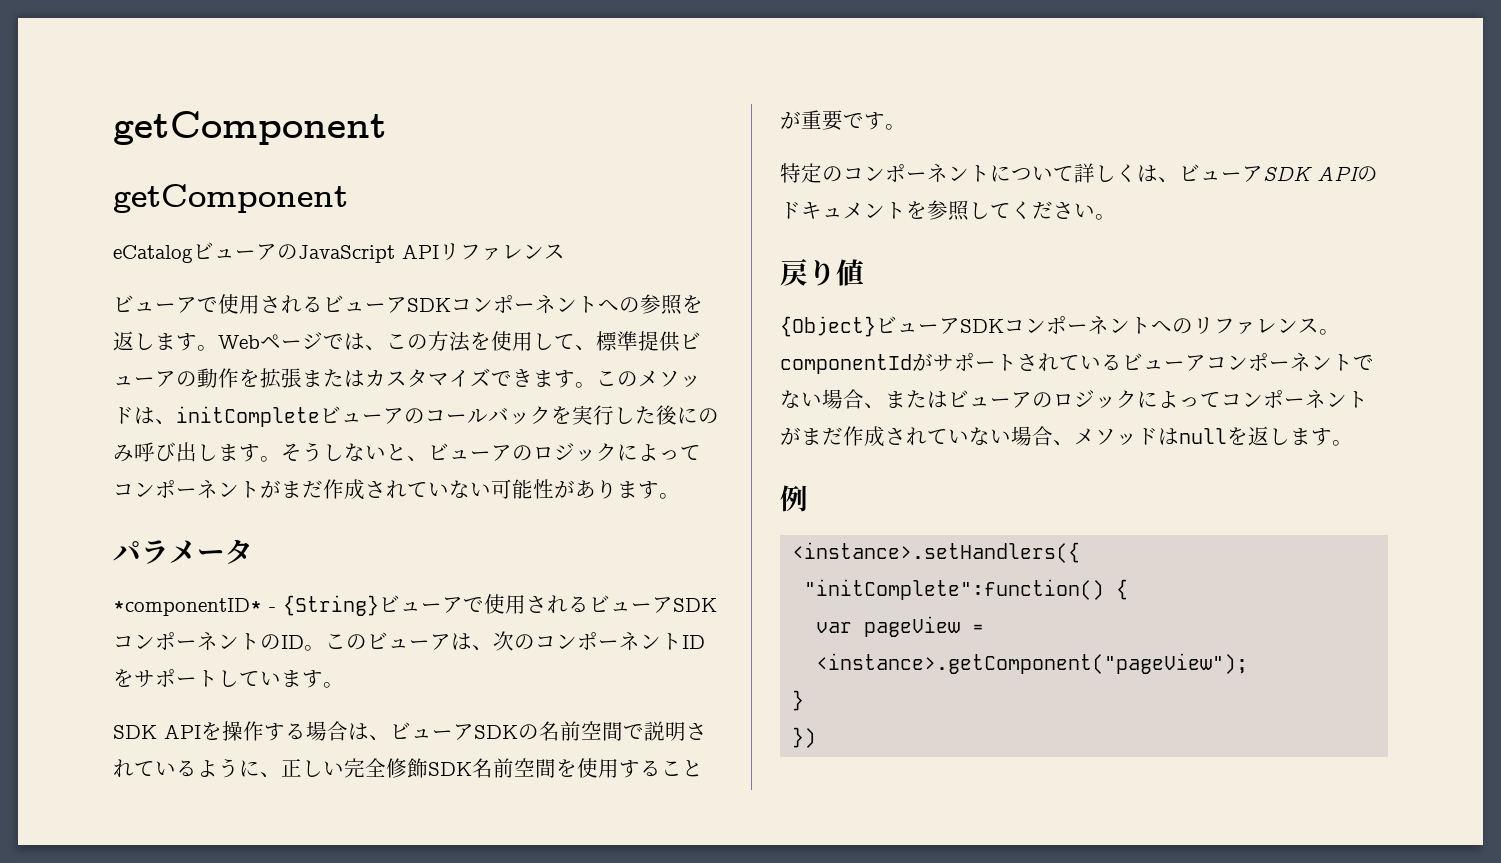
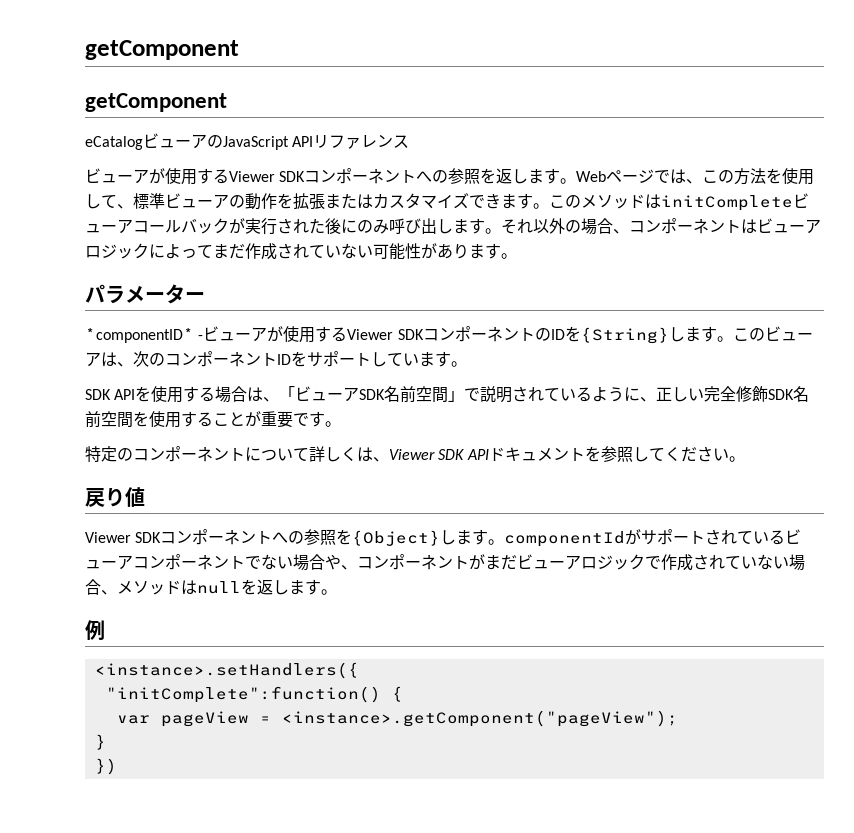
- ビューアで使用されるビューアSDKコンポーネントへの参照を返します。
+ ビューアが使用するViewer SDKコンポーネントへの参照を返します。
- Webページでは、この方法を使用して、標準提供ビューアの動作を拡張またはカスタマイズできます。
+ Webページでは、この方法を使用して、標準ビューアの動作を拡張またはカスタマイズできます。
- このメソッドは、initCompleteビューアのコールバックを実行した後にのみ呼び出します。
+ このメソッドはinitCompleteビューアコールバックが実行された後にのみ呼び出します。
- そうしないと、ビューアのロジックによってコンポーネントがまだ作成されていない可能性があります。
+ それ以外の場合、コンポーネントはビューアロジックによってまだ作成されていない可能性があります。
- パラメータ
+ パラメーター
- *componentID* - {String}ビューアで使用されるビューアSDKコンポーネントのID。
+ *componentID* -ビューアが使用するViewer SDKコンポーネントのIDを{String}します。
- SDK APIを操作する場合は、ビューアSDKの名前空間で説明されているように、正しい完全修飾SDK名前空間を使用することが重要です。
+ SDK APIを使用する場合は、「ビューアSDK名前空間」で説明されているように、正しい完全修飾SDK名前空間を使用することが重要です。
- 特定のコンポーネントについて詳しくは、ビューアSDK APIのドキュメントを参照してください。
+ 特定のコンポーネントについて詳しくは、Viewer SDK APIドキュメントを参照してください。
- {Object}ビューアSDKコンポーネントへのリファレンス。componentIdがサポートされているビューアコンポーネントでない場合、またはビューアのロジックによってコンポーネントがまだ作成されていない場合、メソッドはnullを返します。
+ Viewer SDKコンポーネントへの参照を{Object}します。componentIdがサポートされているビューアコンポーネントでない場合や、コンポーネントがまだビューアロジックで作成されていない場合、メソッドはnullを返します。

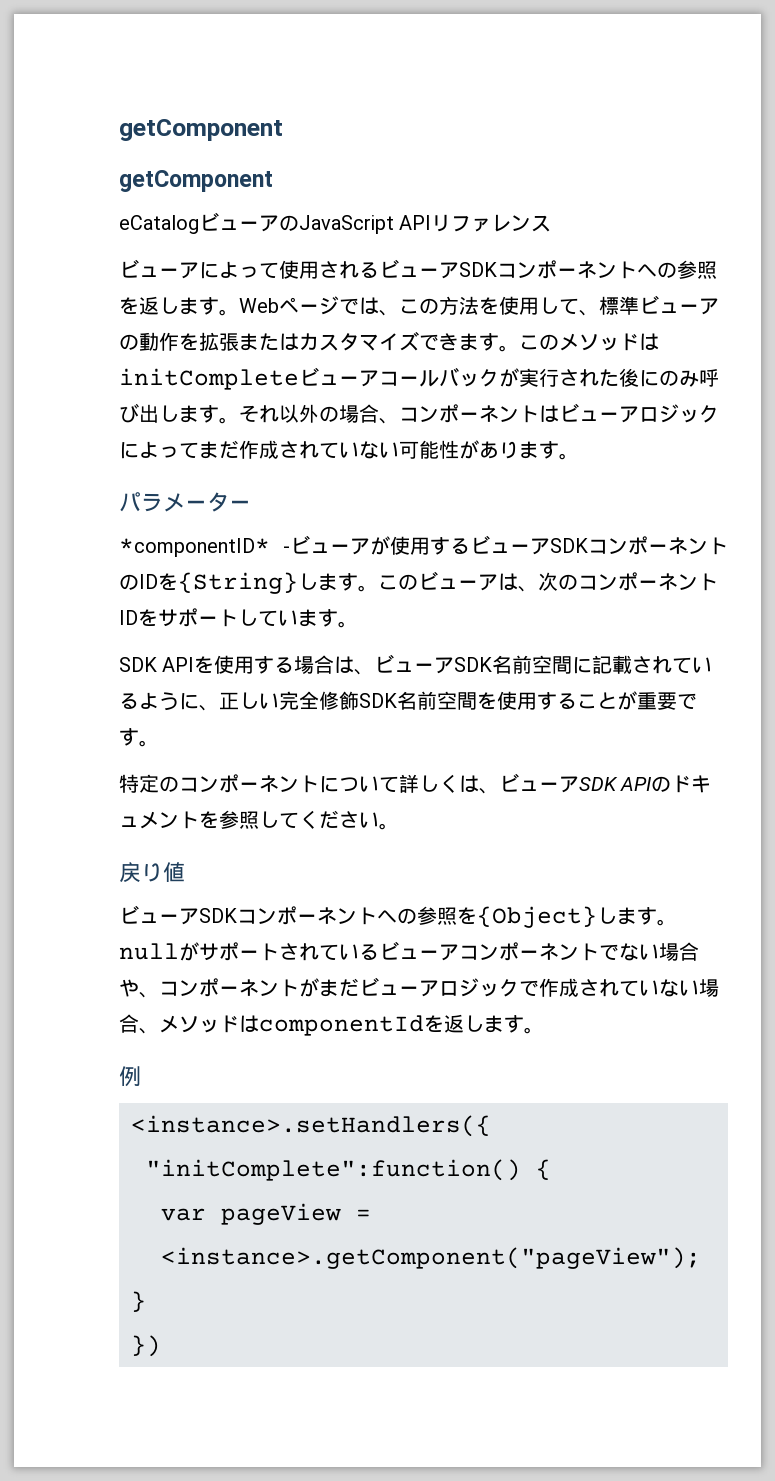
- ビューアが使用するViewer SDKコンポーネントへの参照を返します。
+ ビューアによって使用されるビューアSDKコンポーネントへの参照を返します。
- *componentID* -ビューアが使用するViewer SDKコンポーネントのIDを{String}します。
+ *componentID* -ビューアが使用するビューアSDKコンポーネントのIDを{String}します。
- SDK APIを使用する場合は、「ビューアSDK名前空間」で説明されているように、正しい完全修飾SDK名前空間を使用することが重要です。
+ SDK APIを使用する場合は、ビューアSDK名前空間に記載されているように、正しい完全修飾SDK名前空間を使用することが重要です。
- 特定のコンポーネントについて詳しくは、Viewer SDK APIドキュメントを参照してください。
+ 特定のコンポーネントについて詳しくは、ビューアSDK APIのドキュメントを参照してください。
- Viewer SDKコンポーネントへの参照を{Object}します。componentIdがサポートされているビューアコンポーネントでない場合や、コンポーネントがまだビューアロジックで作成されていない場合、メソッドはnullを返します。
+ ビューアSDKコンポーネントへの参照を{Object}します。nullがサポートされているビューアコンポーネントでない場合や、コンポーネントがまだビューアロジックで作成されていない場合、メソッドはcomponentIdを返します。

